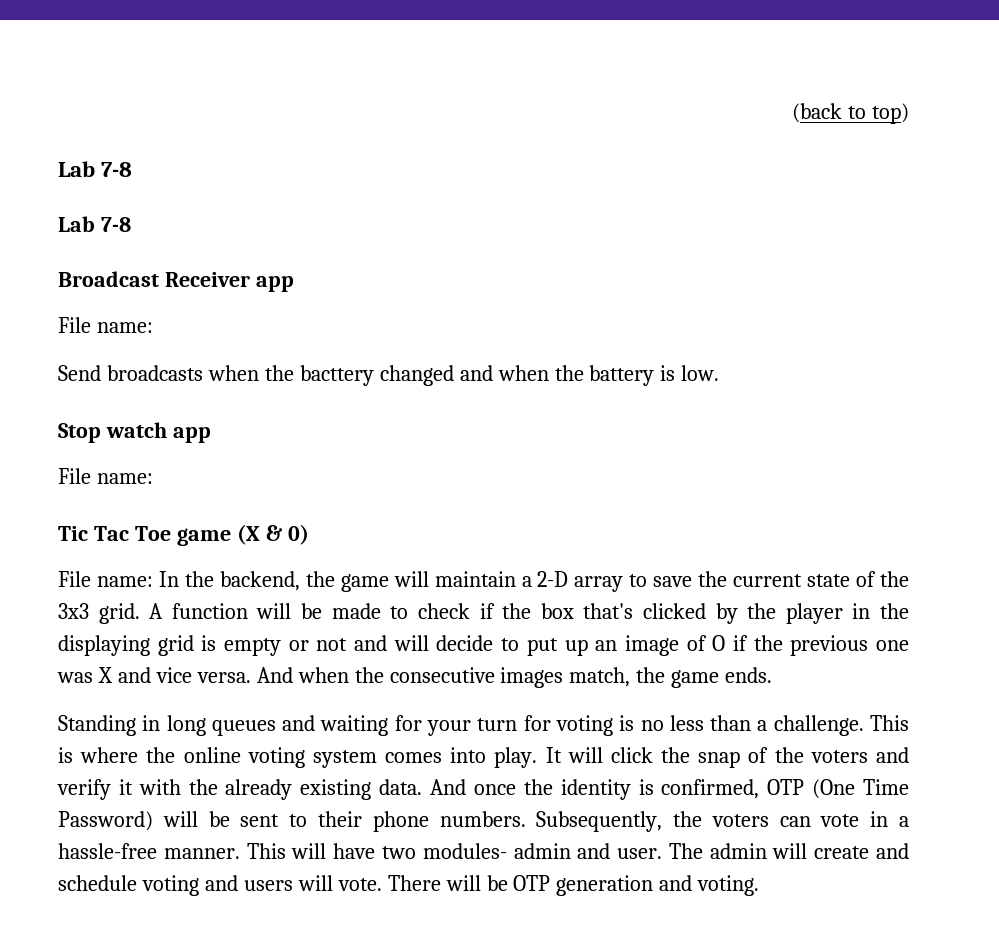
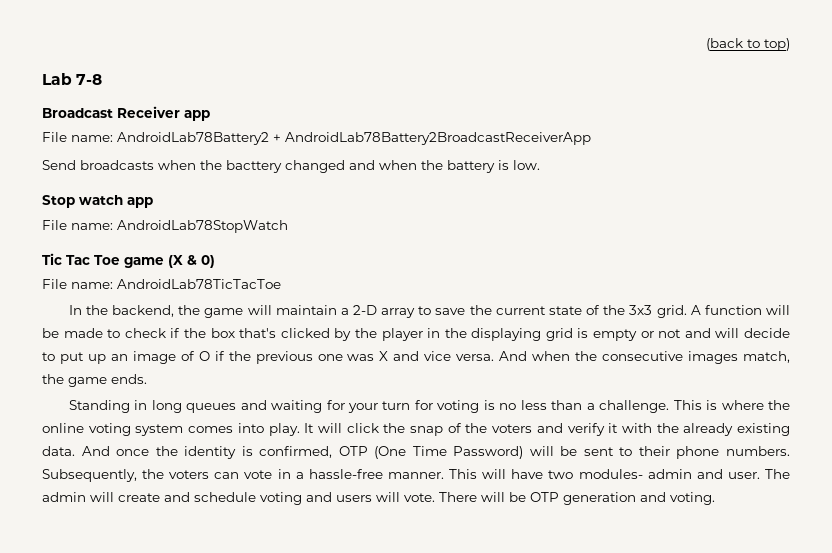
  (back to top)
- Lab 7-8
  Broadcast Receiver app
- File name:
+ File name: AndroidLab78Battery2 + AndroidLab78Battery2BroadcastReceiverApp
  Stop watch app
- File name:
+ File name: AndroidLab78StopWatch
- File name: In the backend, the game will maintain a 2-D array to save the current state of the 3x3 grid.
+ File name: AndroidLab78TicTacToe
+ In the backend, the game will maintain a 2-D array to save the current state of the 3x3 grid.

